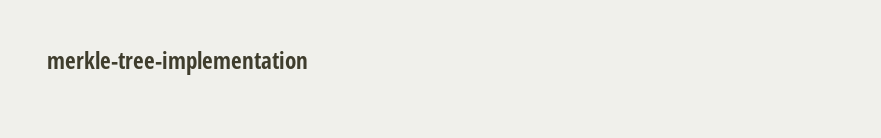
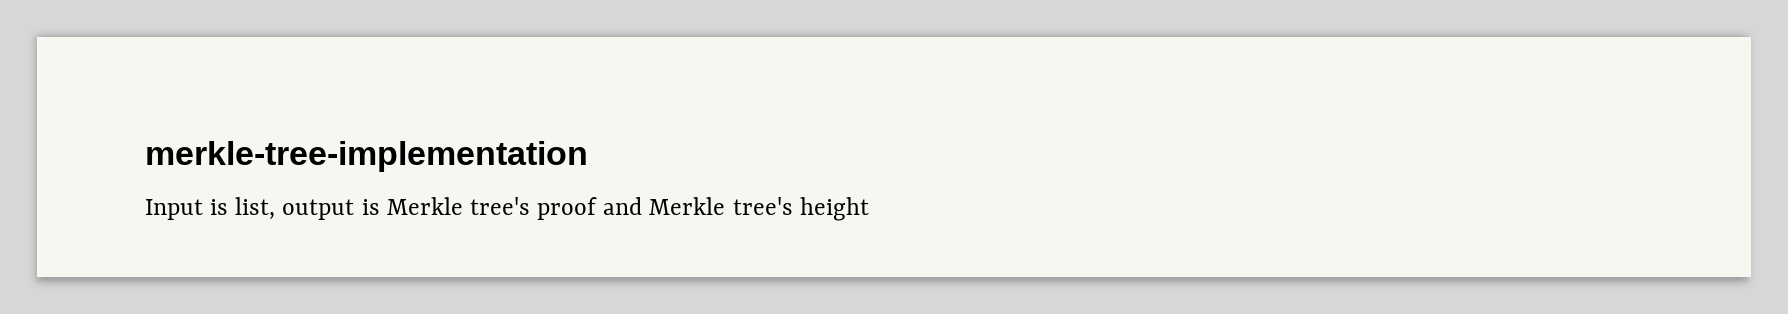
+ Input is list, output is Merkle tree's proof and Merkle tree's height

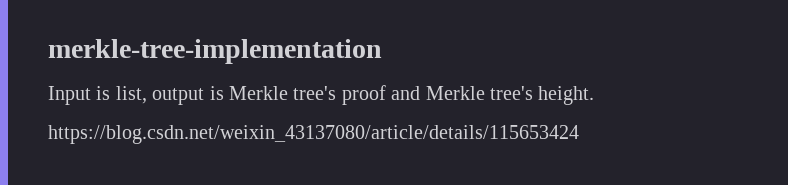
- Input is list, output is Merkle tree's proof and Merkle tree's height
+ Input is list, output is Merkle tree's proof and Merkle tree's height.
+ https://blog.csdn.net/weixin_43137080/article/details/115653424

